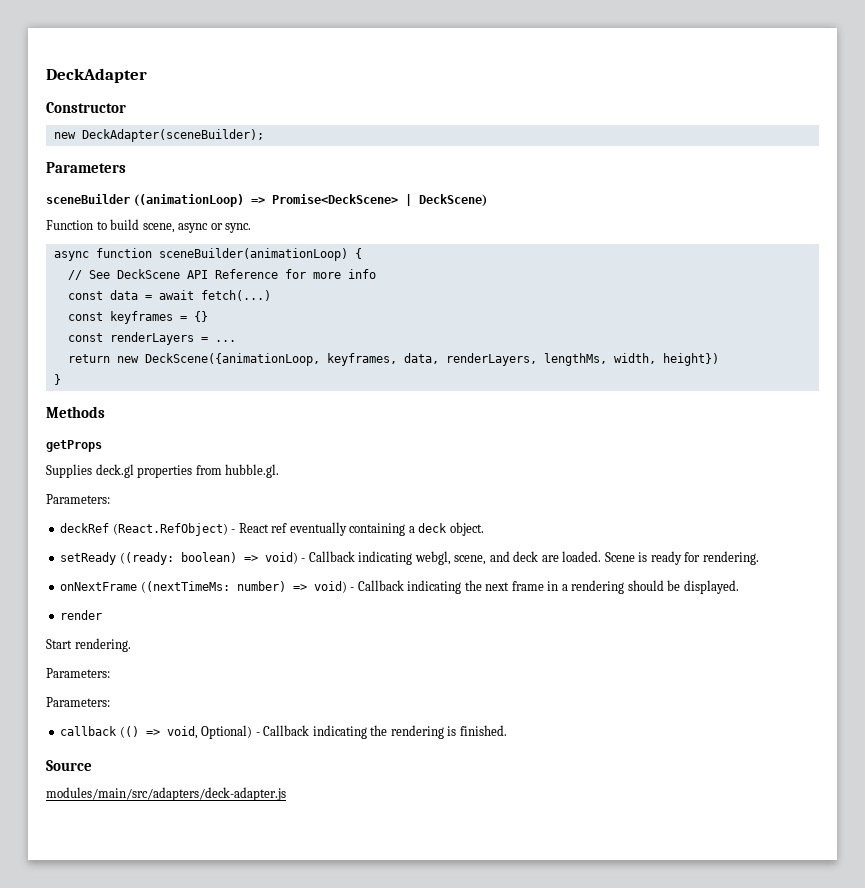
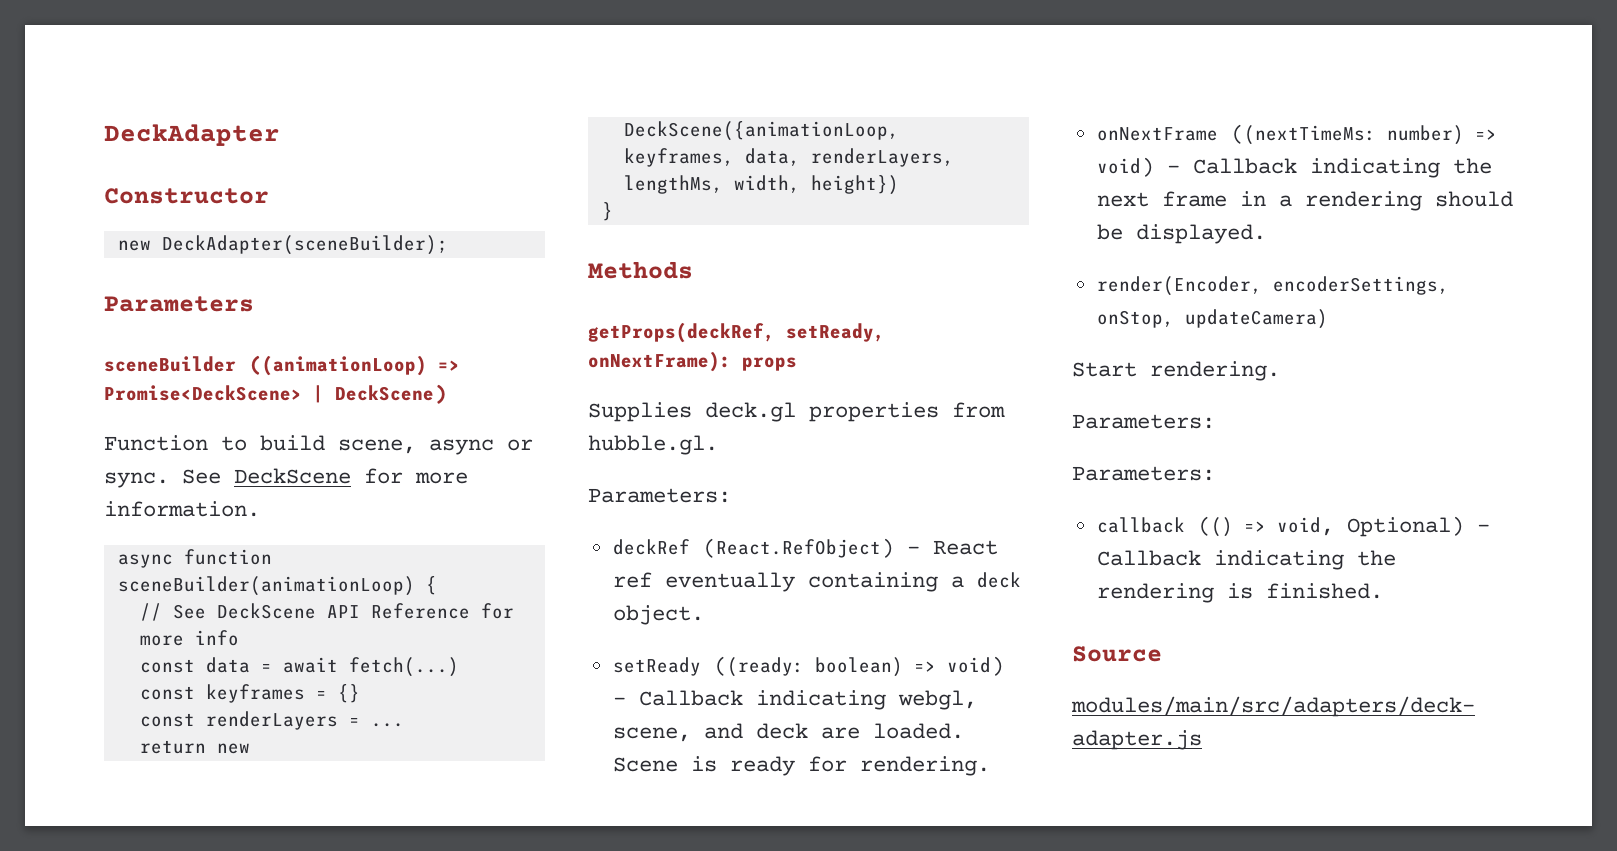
+ See DeckScene for more information.
- getProps
+ getProps(deckRef, setReady, onNextFrame): props
- render
+ render(Encoder, encoderSettings, onStop, updateCamera)

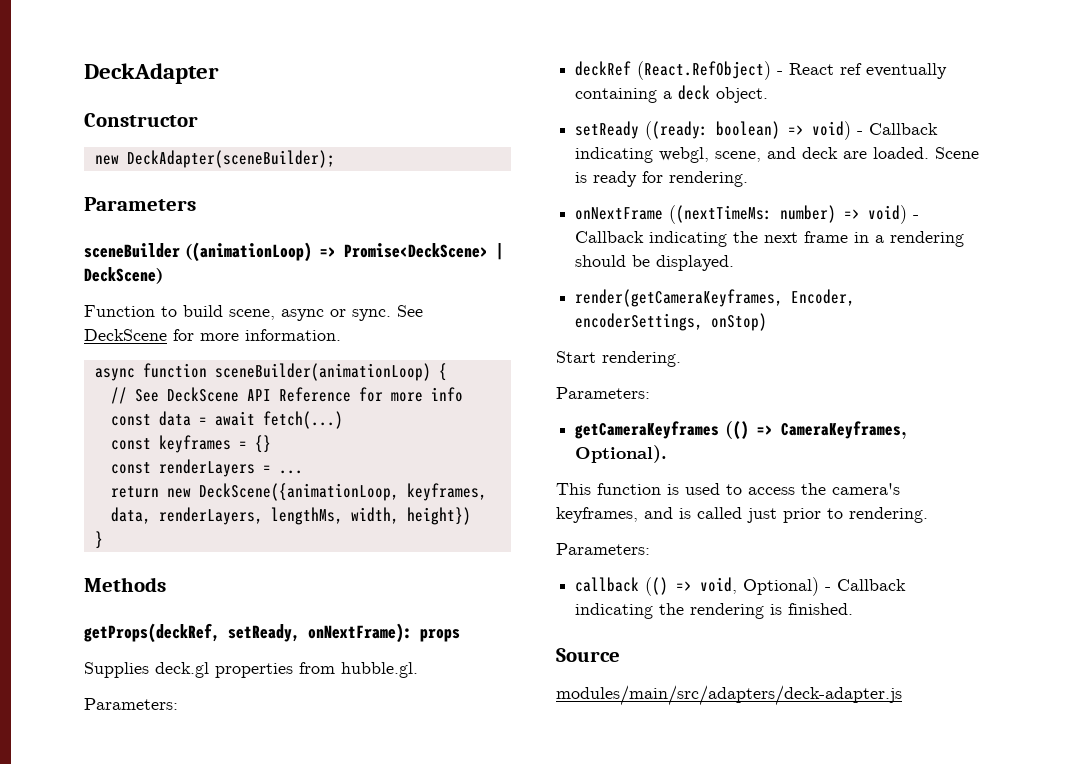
- render(Encoder, encoderSettings, onStop, updateCamera)
+ render(getCameraKeyframes, Encoder, encoderSettings, onStop)
+ getCameraKeyframes (() => CameraKeyframes, Optional).
+ This function is used to access the camera's keyframes, and is called just prior to rendering.

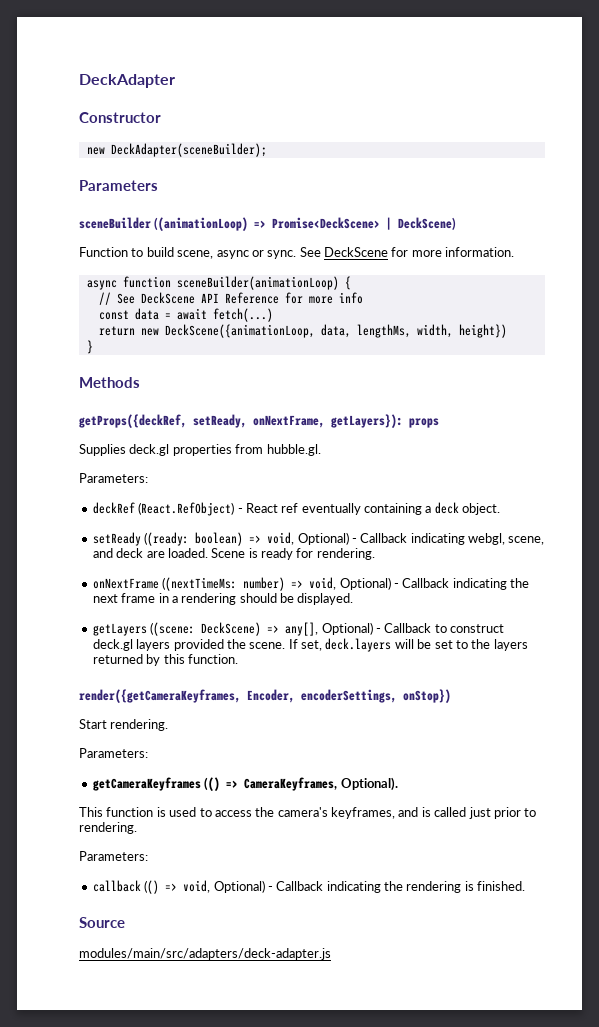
- const keyframes = {}
- const renderLayers = ...
- return new DeckScene({animationLoop, keyframes, data, renderLayers, lengthMs, width, height})
+ return new DeckScene({animationLoop, data, lengthMs, width, height})
- getProps(deckRef, setReady, onNextFrame): props
+ getProps({deckRef, setReady, onNextFrame, getLayers}): props
- setReady ((ready: boolean) => void) - Callback indicating webgl, scene, and deck are loaded.
+ setReady ((ready: boolean) => void, Optional) - Callback indicating webgl, scene, and deck are loaded.
- onNextFrame ((nextTimeMs: number) => void) - Callback indicating the next frame in a rendering should be displayed.
+ onNextFrame ((nextTimeMs: number) => void, Optional) - Callback indicating the next frame in a rendering should be displayed.
- render(getCameraKeyframes, Encoder, encoderSettings, onStop)
+ getLayers ((scene: DeckScene) => any[], Optional) - Callback to construct deck.gl layers provided the scene. If set, deck.layers will be set to the layers returned by this function.
+ render({getCameraKeyframes, Encoder, encoderSettings, onStop})

